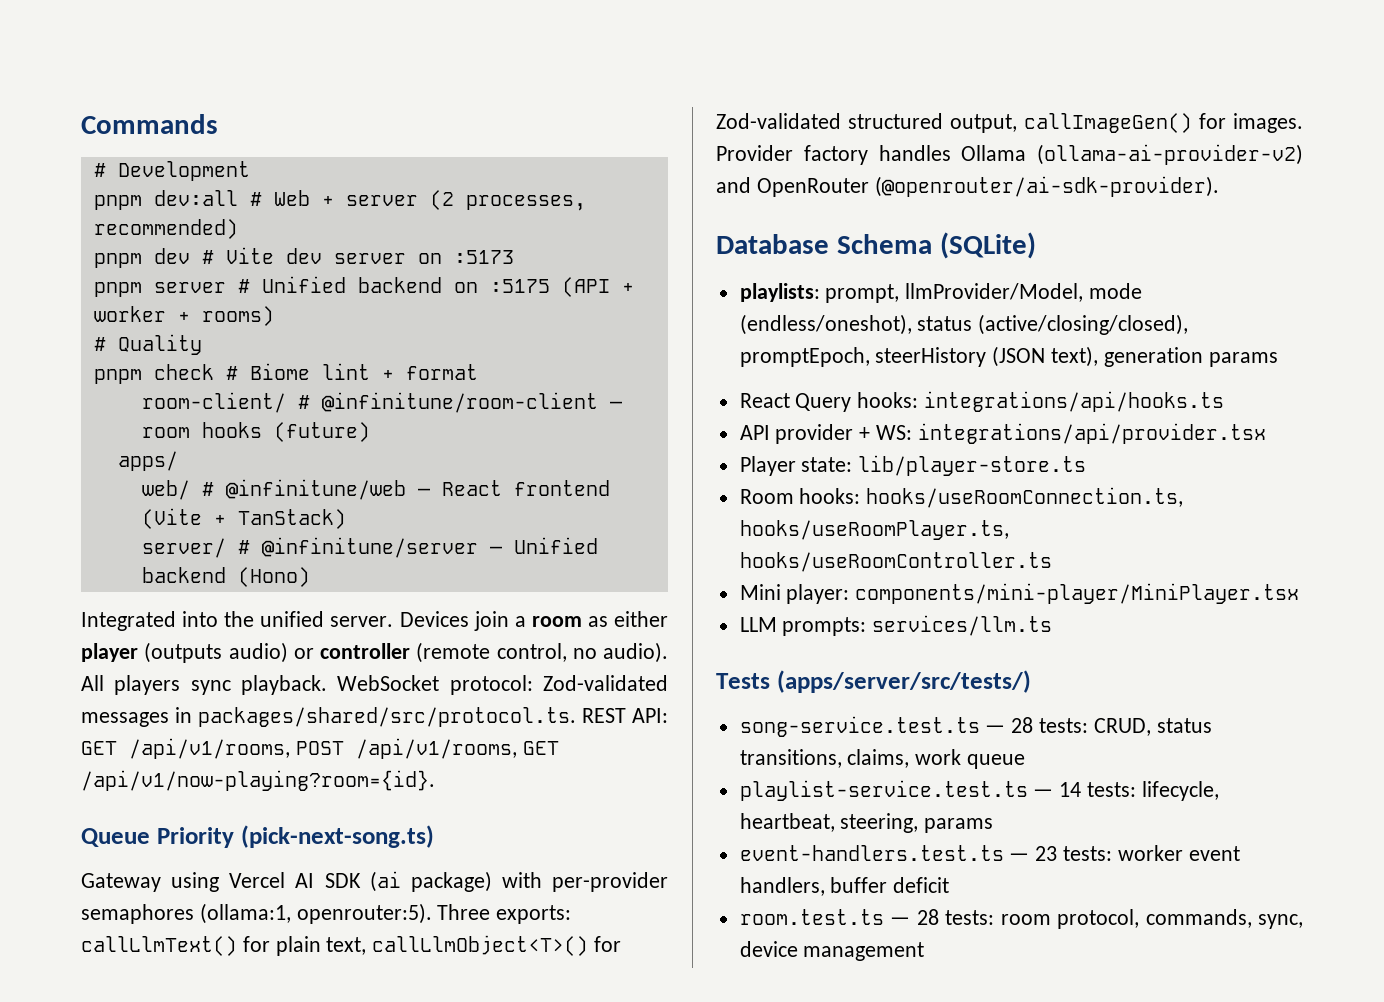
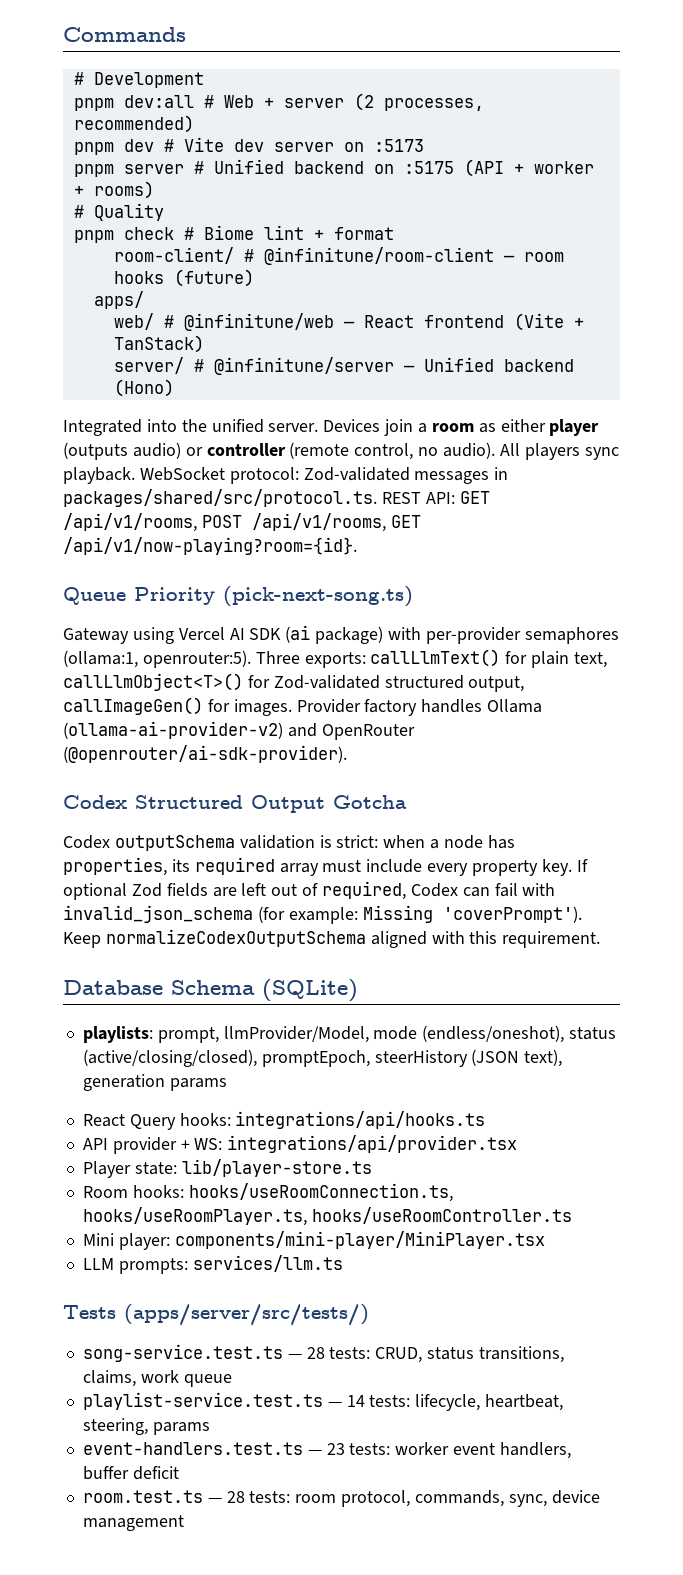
+ Codex Structured Output Gotcha
+ Codex outputSchema validation is strict: when a node has properties, its required array must include every property key. If optional Zod fields are left out of required, Codex can fail with invalid_json_schema (for example: Missing 'coverPrompt'). Keep normalizeCodexOutputSchema aligned with this requirement.

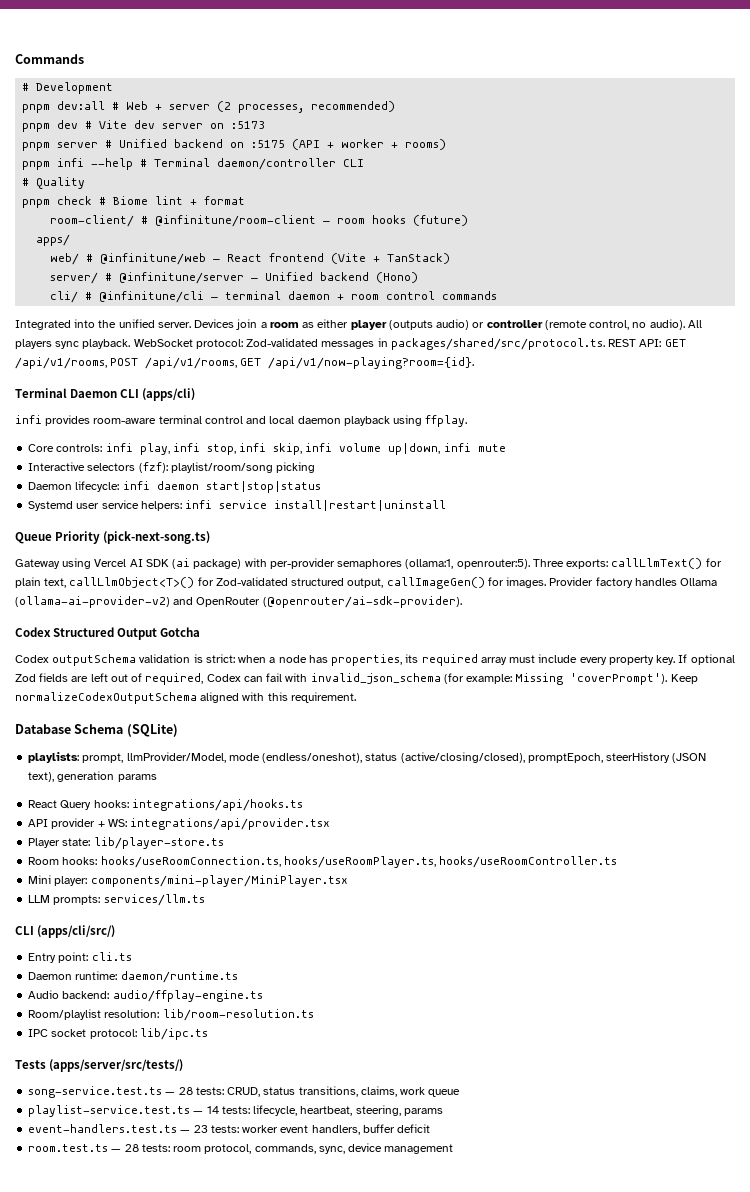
+ pnpm infi --help # Terminal daemon/controller CLI
+ cli/ # @infinitune/cli — terminal daemon + room control commands
+ Terminal Daemon CLI (apps/cli)
+ infi provides room-aware terminal control and local daemon playback using ffplay.
+ Core controls: infi play, infi stop, infi skip, infi volume up|down, infi mute
+ Interactive selectors (fzf): playlist/room/song picking
+ Daemon lifecycle: infi daemon start|stop|status
+ Systemd user service helpers: infi service install|restart|uninstall
+ CLI (apps/cli/src/)
+ Entry point: cli.ts
+ Daemon runtime: daemon/runtime.ts
+ Audio backend: audio/ffplay-engine.ts
+ Room/playlist resolution: lib/room-resolution.ts
+ IPC socket protocol: lib/ipc.ts

